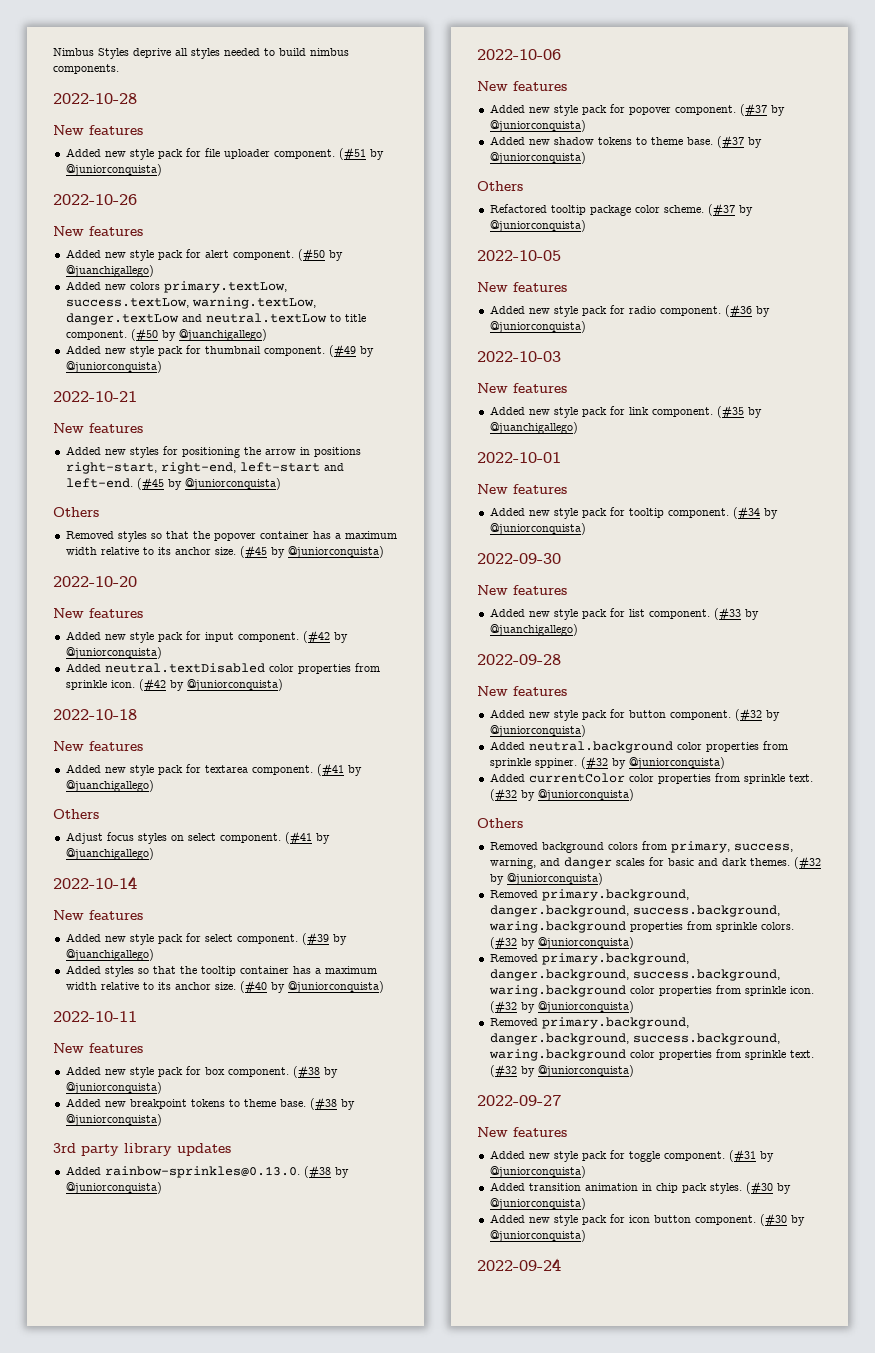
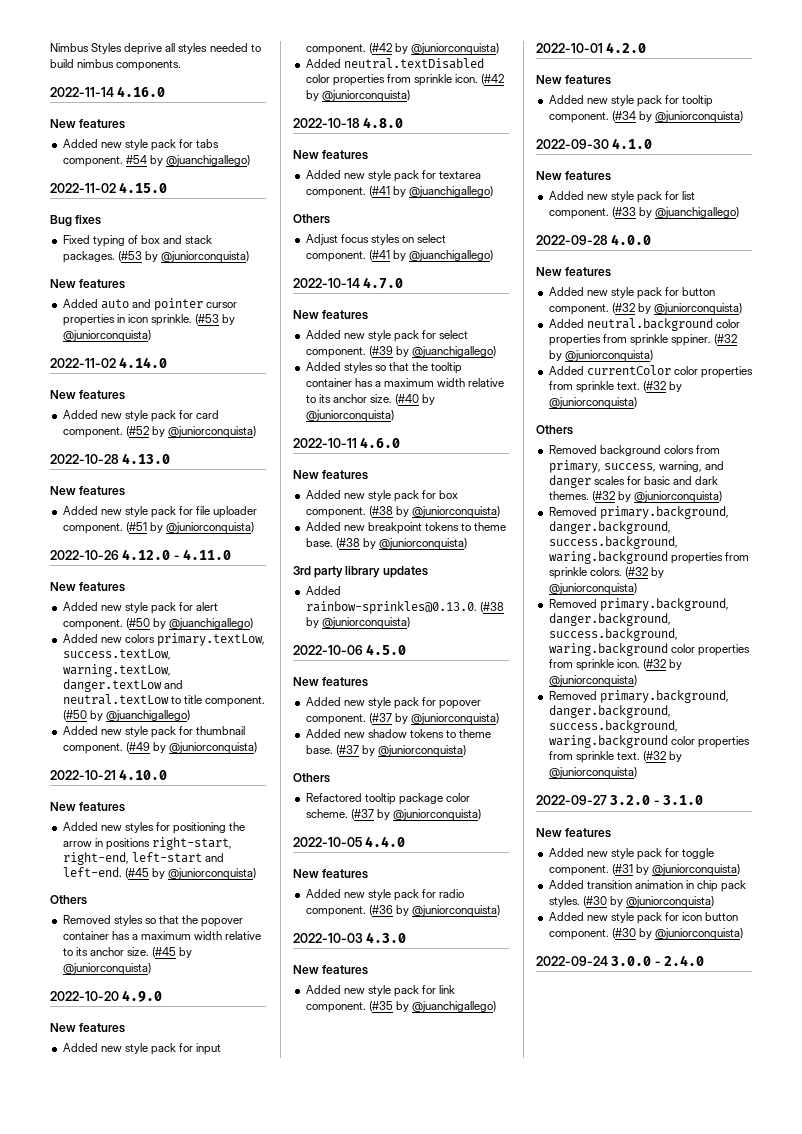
+ 2022-11-14 4.16.0
+ New features
+ Added new style pack for tabs component. #54 by @juanchigallego)
+ 2022-11-02 4.15.0
+ Bug fixes
+ Fixed typing of box and stack packages. (#53 by @juniorconquista)
+ New features
+ Added auto and pointer cursor properties in icon sprinkle. (#53 by @juniorconquista)
+ 2022-11-02 4.14.0
+ New features
+ Added new style pack for card component. (#52 by @juniorconquista)
- 2022-10-28
+ 2022-10-28 4.13.0
- 2022-10-26
+ 2022-10-26 4.12.0 - 4.11.0
- 2022-10-21
+ 2022-10-21 4.10.0
- 2022-10-20
+ 2022-10-20 4.9.0
- 2022-10-18
+ 2022-10-18 4.8.0
- 2022-10-14
+ 2022-10-14 4.7.0
- 2022-10-11
+ 2022-10-11 4.6.0
- 2022-10-06
+ 2022-10-06 4.5.0
- 2022-10-05
+ 2022-10-05 4.4.0
- 2022-10-03
+ 2022-10-03 4.3.0
- 2022-10-01
+ 2022-10-01 4.2.0
- 2022-09-30
+ 2022-09-30 4.1.0
- 2022-09-28
+ 2022-09-28 4.0.0
- 2022-09-27
+ 2022-09-27 3.2.0 - 3.1.0
- 2022-09-24
+ 2022-09-24 3.0.0 - 2.4.0

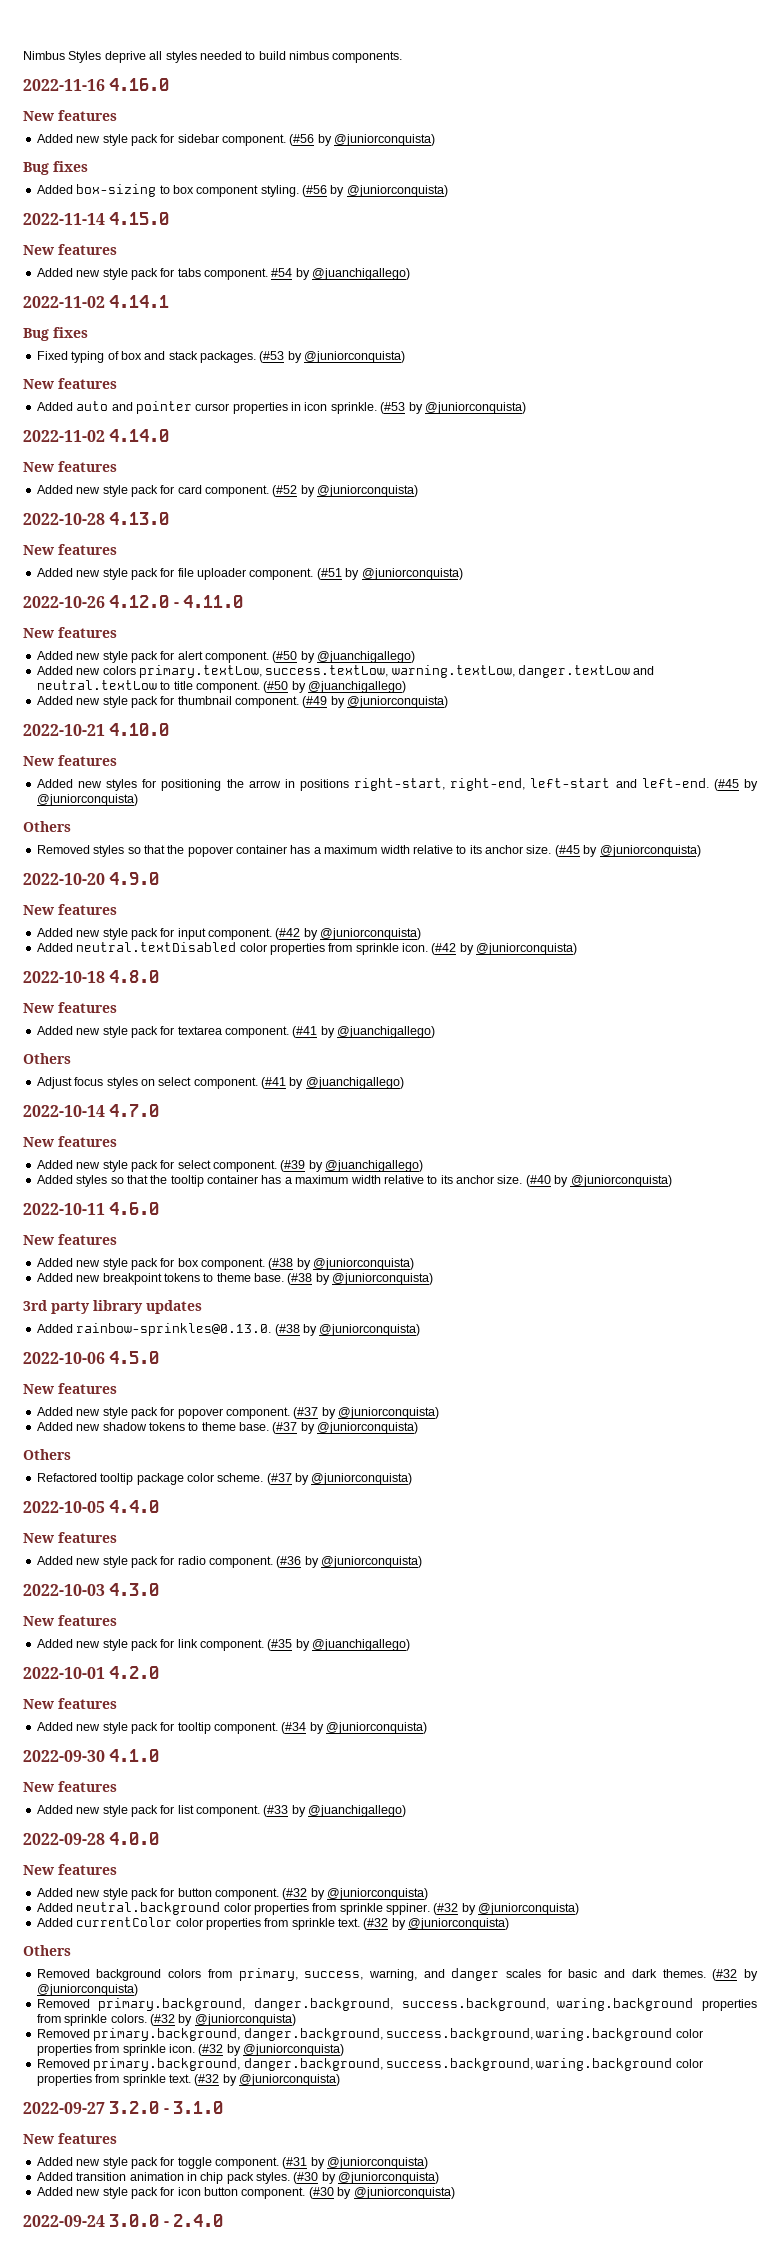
+ 2022-11-16 4.16.0
+ New features
+ Added new style pack for sidebar component. (#56 by @juniorconquista)
+ Bug fixes
+ Added box-sizing to box component styling. (#56 by @juniorconquista)
- 2022-11-14 4.16.0
+ 2022-11-14 4.15.0
- 2022-11-02 4.15.0
+ 2022-11-02 4.14.1

